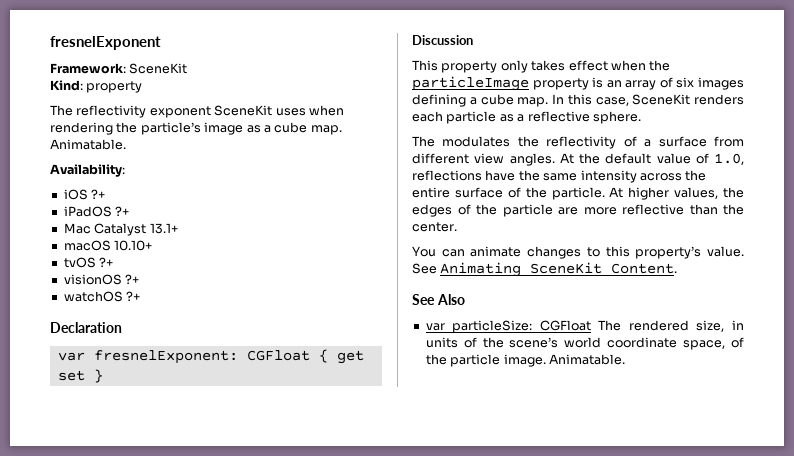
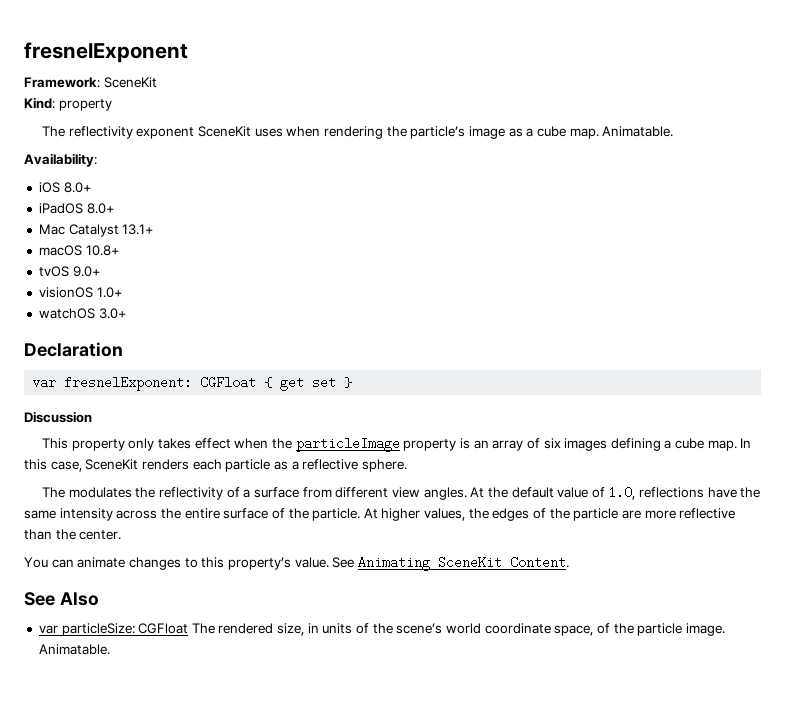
- iOS ?+
+ iOS 8.0+
- iPadOS ?+
+ iPadOS 8.0+
- macOS 10.10+
+ macOS 10.8+
- tvOS ?+
+ tvOS 9.0+
- visionOS ?+
+ visionOS 1.0+
- watchOS ?+
+ watchOS 3.0+

